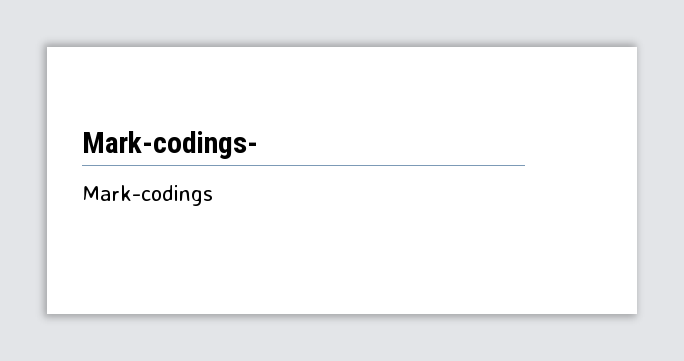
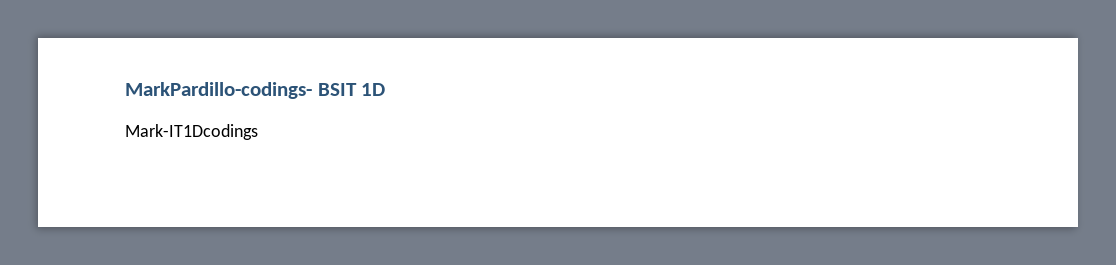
- Mark-codings-
- Mark-codings
+ MarkPardillo-codings- BSIT 1D
+ Mark-IT1Dcodings

